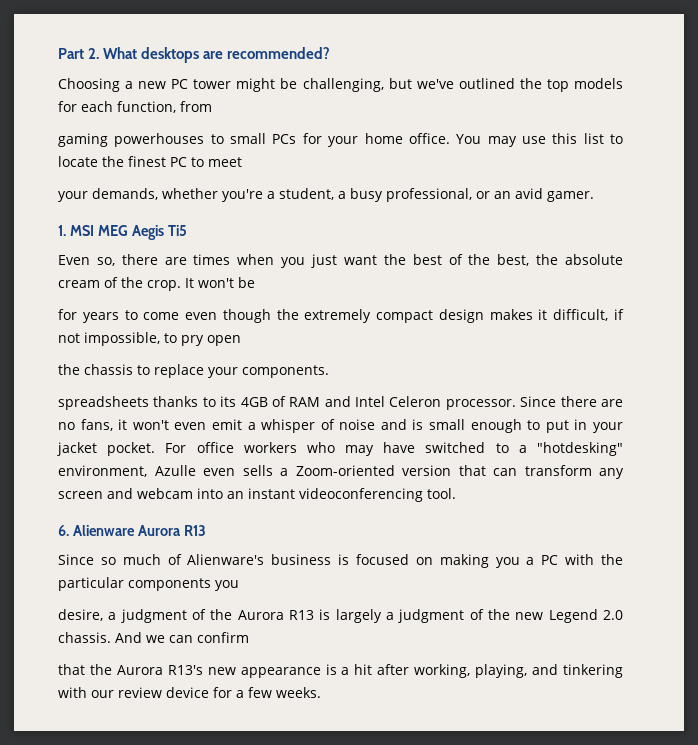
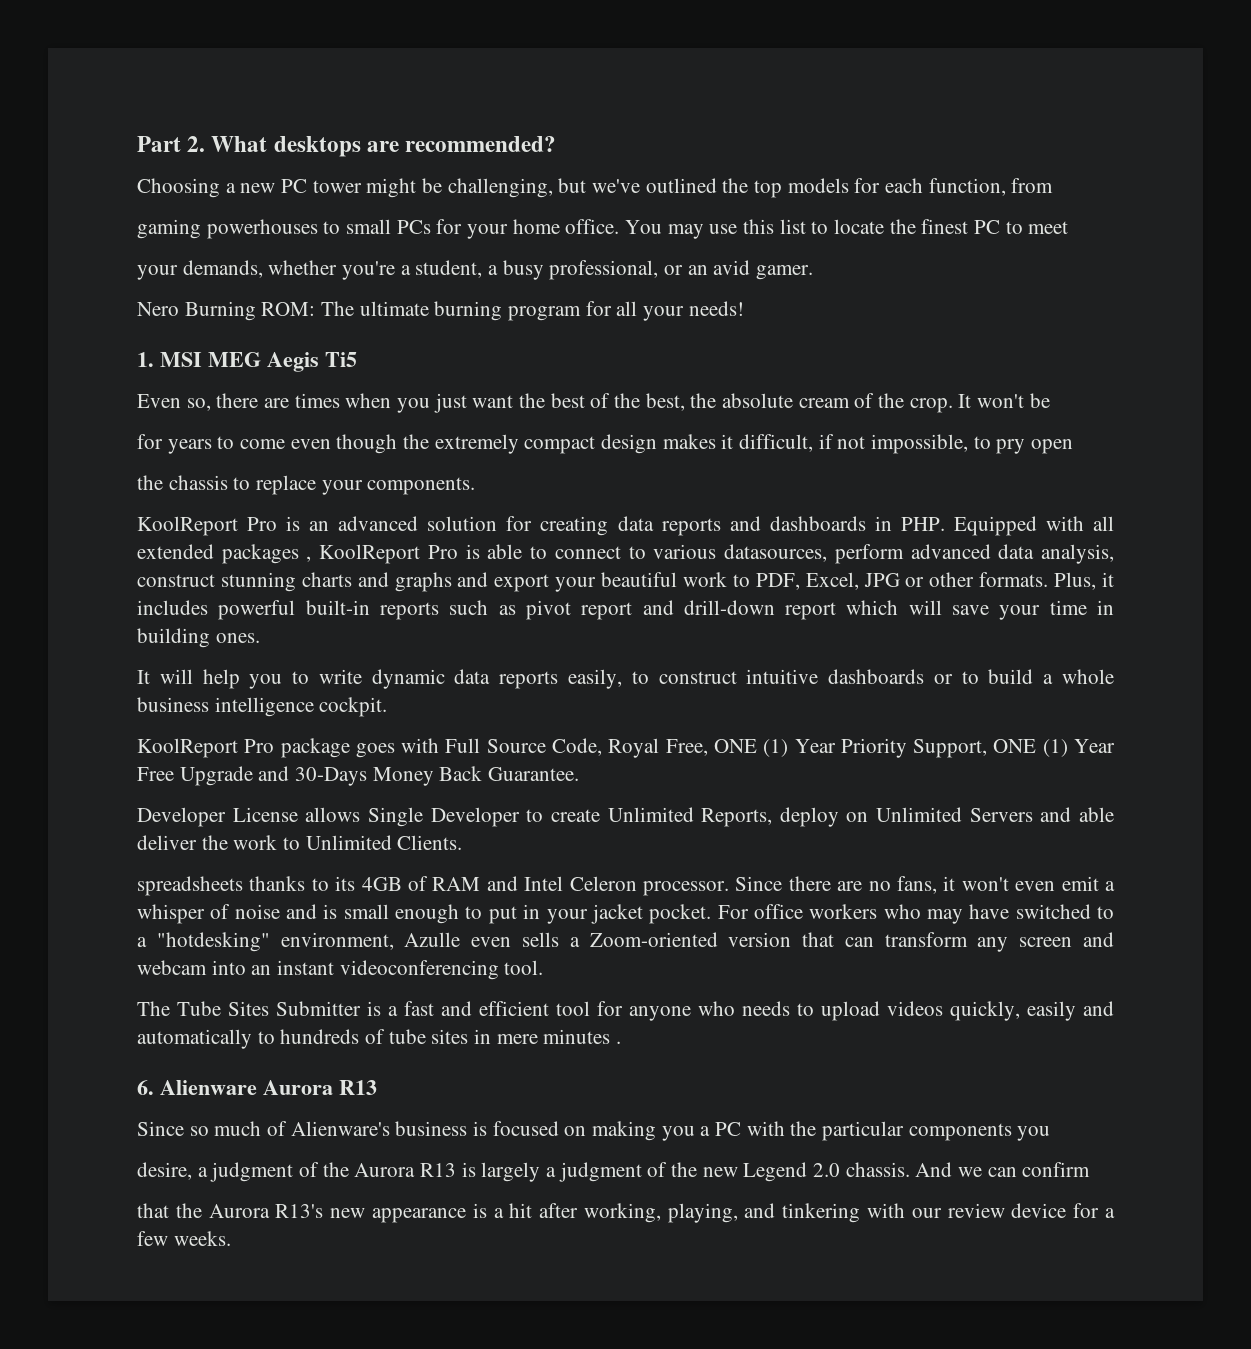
+ Nero Burning ROM: The ultimate burning program for all your needs!
+ KoolReport Pro is an advanced solution for creating data reports and dashboards in PHP. Equipped with all extended packages , KoolReport Pro is able to connect to various datasources, perform advanced data analysis, construct stunning charts and graphs and export your beautiful work to PDF, Excel, JPG or other formats. Plus, it includes powerful built-in reports such as pivot report and drill-down report which will save your time in building ones.
+ It will help you to write dynamic data reports easily, to construct intuitive dashboards or to build a whole business intelligence cockpit.
+ KoolReport Pro package goes with Full Source Code, Royal Free, ONE (1) Year Priority Support, ONE (1) Year Free Upgrade and 30-Days Money Back Guarantee.
+ Developer License allows Single Developer to create Unlimited Reports, deploy on Unlimited Servers and able deliver the work to Unlimited Clients.
+ The Tube Sites Submitter is a fast and efficient tool for anyone who needs to upload videos quickly, easily and automatically to hundreds of tube sites in mere minutes .

